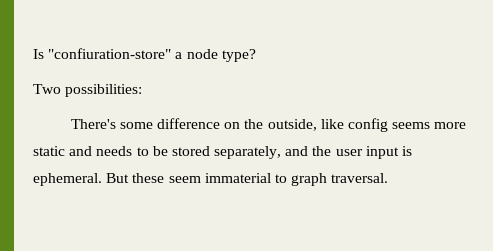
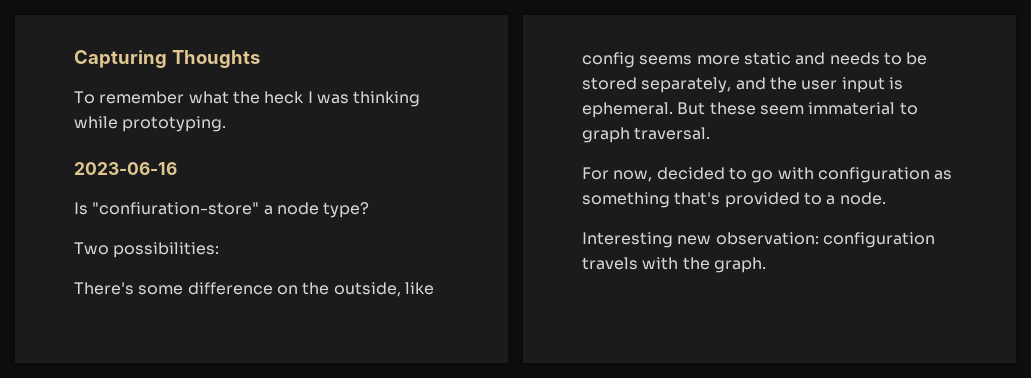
+ Capturing Thoughts
+ To remember what the heck I was thinking while prototyping.
+ 2023-06-16
+ For now, decided to go with configuration as something that's provided to a node.
+ Interesting new observation: configuration travels with the graph.

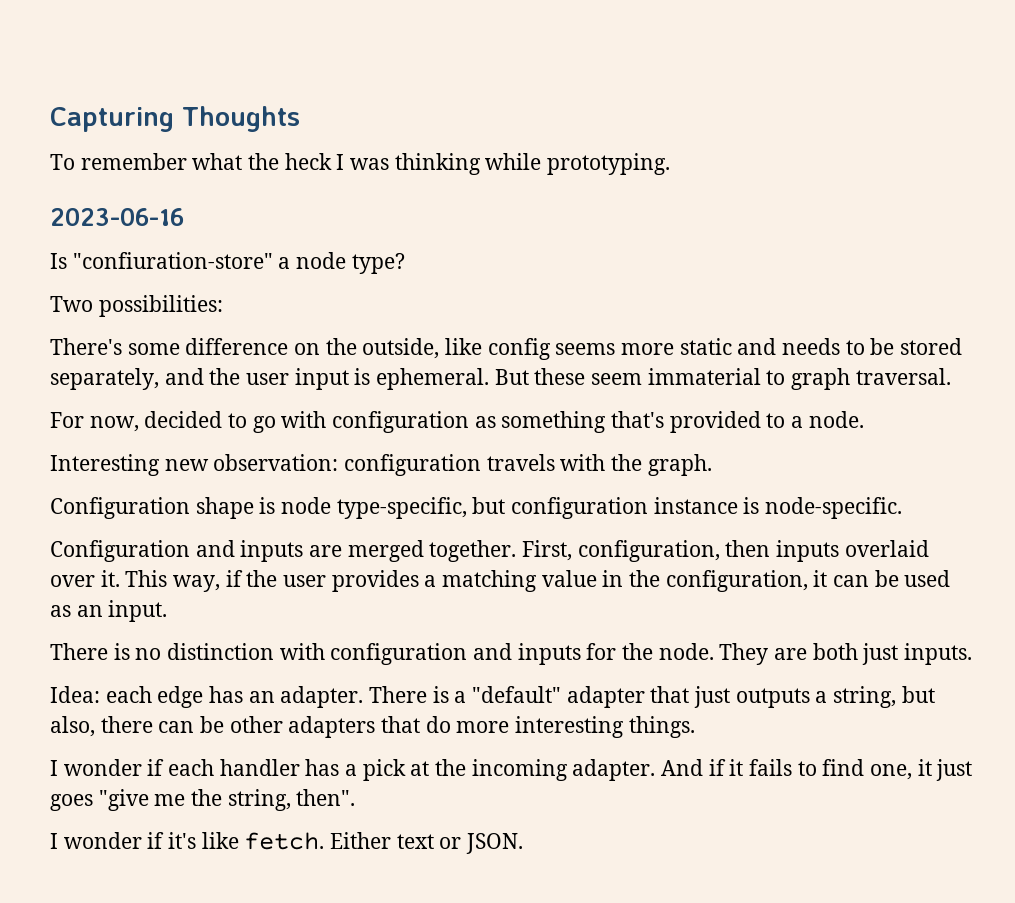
+ Configuration shape is node type-specific, but configuration instance is node-specific.
+ Configuration and inputs are merged together. First, configuration, then inputs overlaid over it. This way, if the user provides a matching value in the configuration, it can be used as an input.
+ There is no distinction with configuration and inputs for the node. They are both just inputs.
+ Idea: each edge has an adapter. There is a "default" adapter that just outputs a string, but also, there can be other adapters that do more interesting things.
+ I wonder if each handler has a pick at the incoming adapter. And if it fails to find one, it just goes "give me the string, then".
+ I wonder if it's like fetch. Either text or JSON.

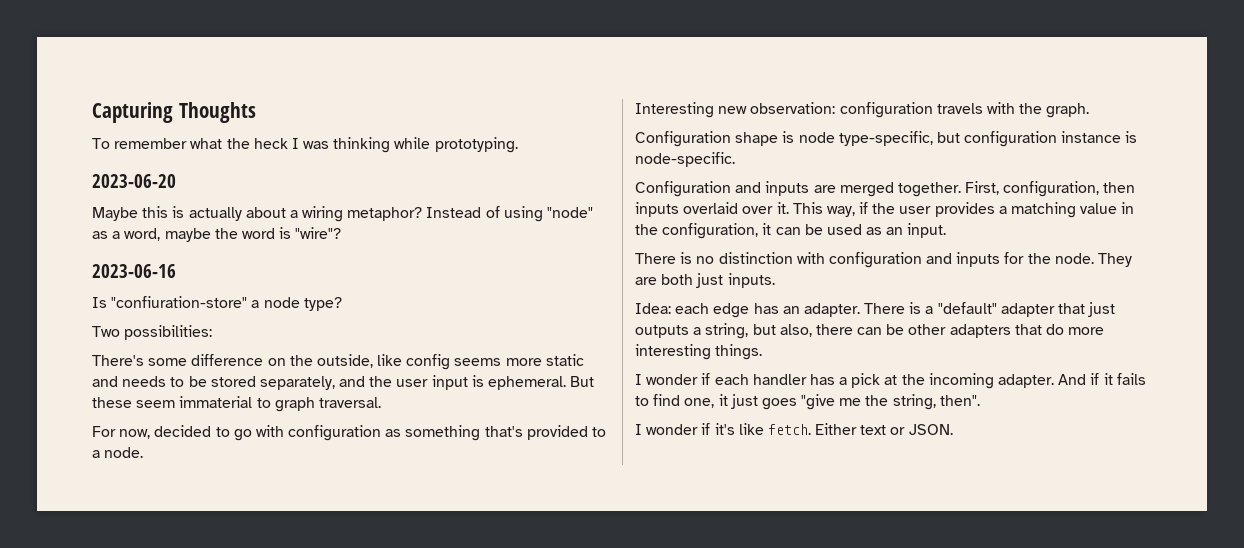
+ 2023-06-20
+ Maybe this is actually about a wiring metaphor? Instead of using "node" as a word, maybe the word is "wire"?

